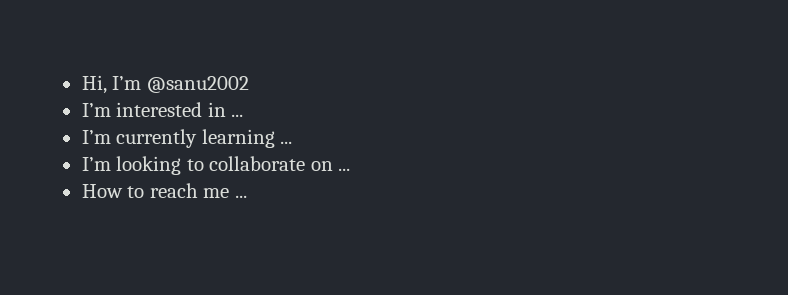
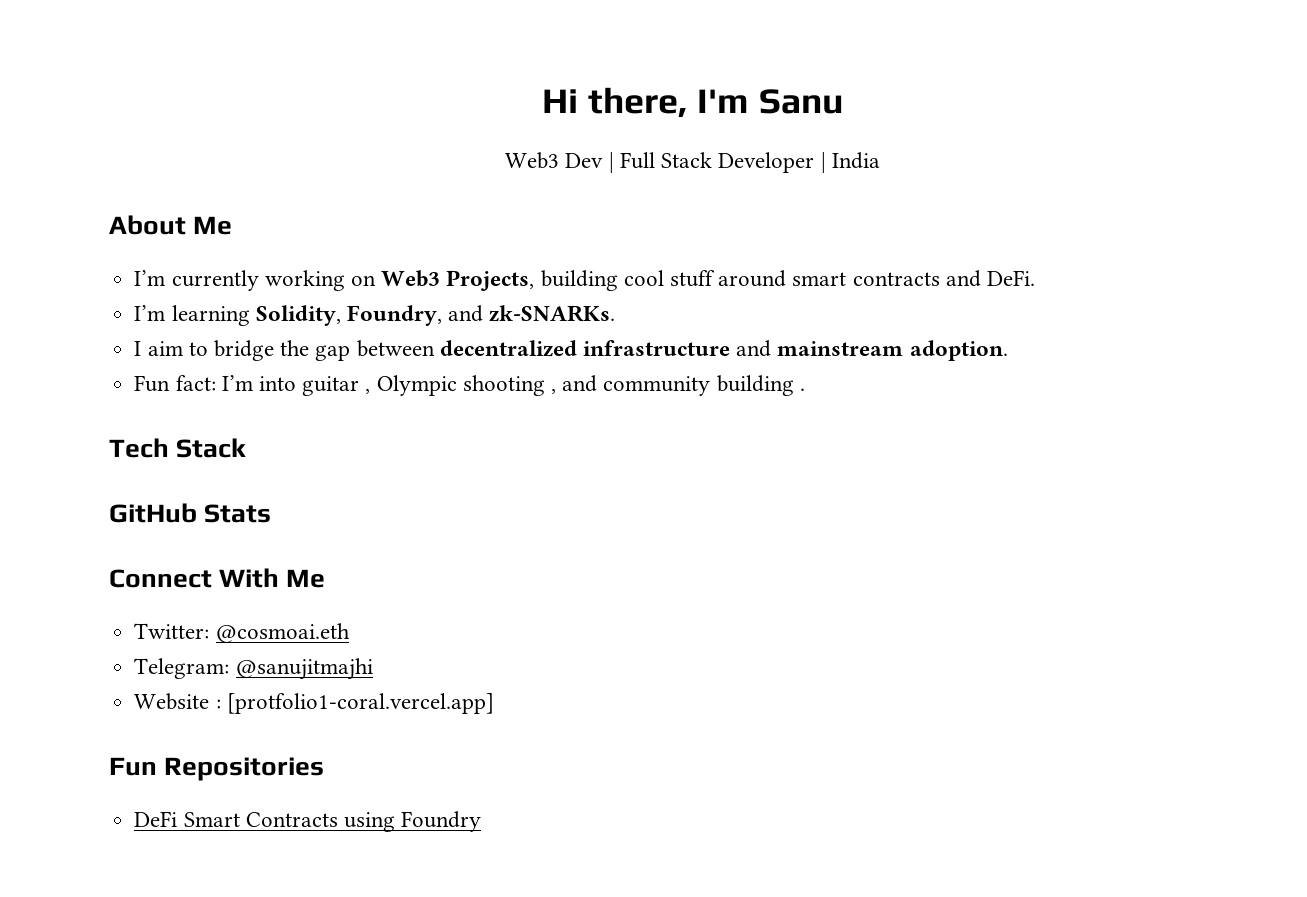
- Hi, I’m @sanu2002
- I’m interested in ...
- I’m currently learning ...
- I’m looking to collaborate on ...
- How to reach me ...
+ Hi there, I'm Sanu
+ Web3 Dev | Full Stack Developer | India
+ About Me
+ I’m currently working on Web3 Projects, building cool stuff around smart contracts and DeFi.
+ I’m learning Solidity, Foundry, and zk-SNARKs.
+ I aim to bridge the gap between decentralized infrastructure and mainstream adoption.
+ Fun fact: I’m into guitar , Olympic shooting , and community building .
+ Tech Stack
+ GitHub Stats
+ Connect With Me
+ Twitter: @cosmoai.eth
+ Telegram: @sanujitmajhi
+ Website : [protfolio1-coral.vercel.app]
+ Fun Repositories
+ DeFi Smart Contracts using Foundry

